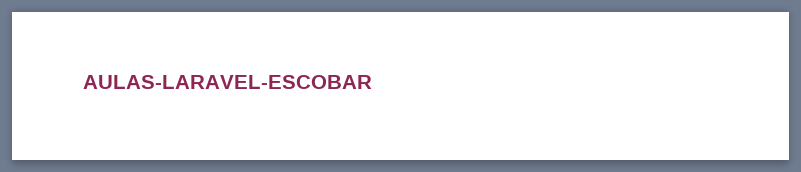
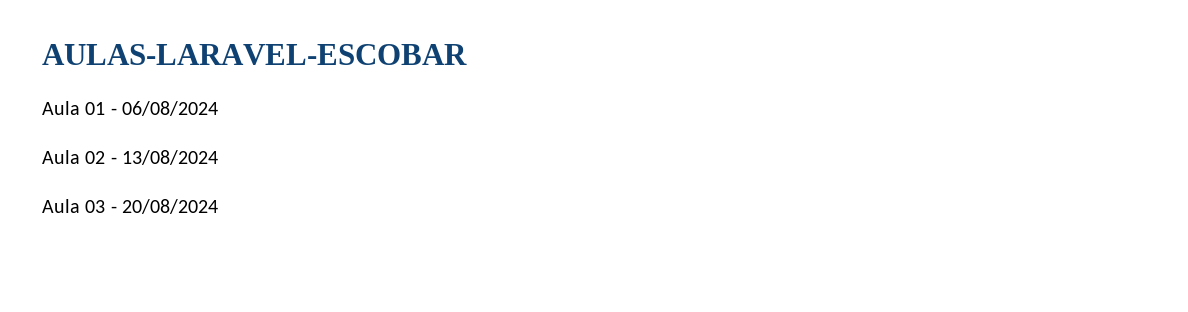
+ Aula 01 - 06/08/2024
+ Aula 02 - 13/08/2024
+ Aula 03 - 20/08/2024

